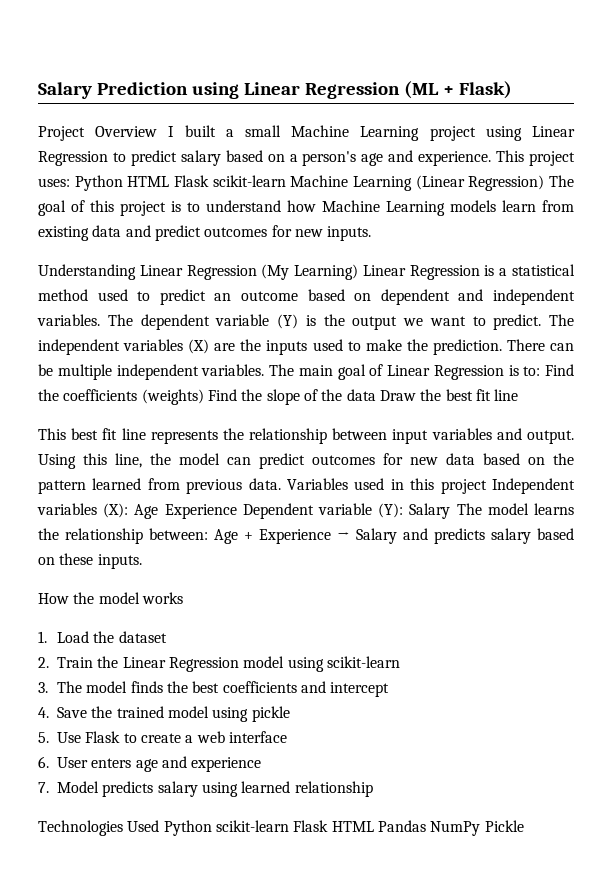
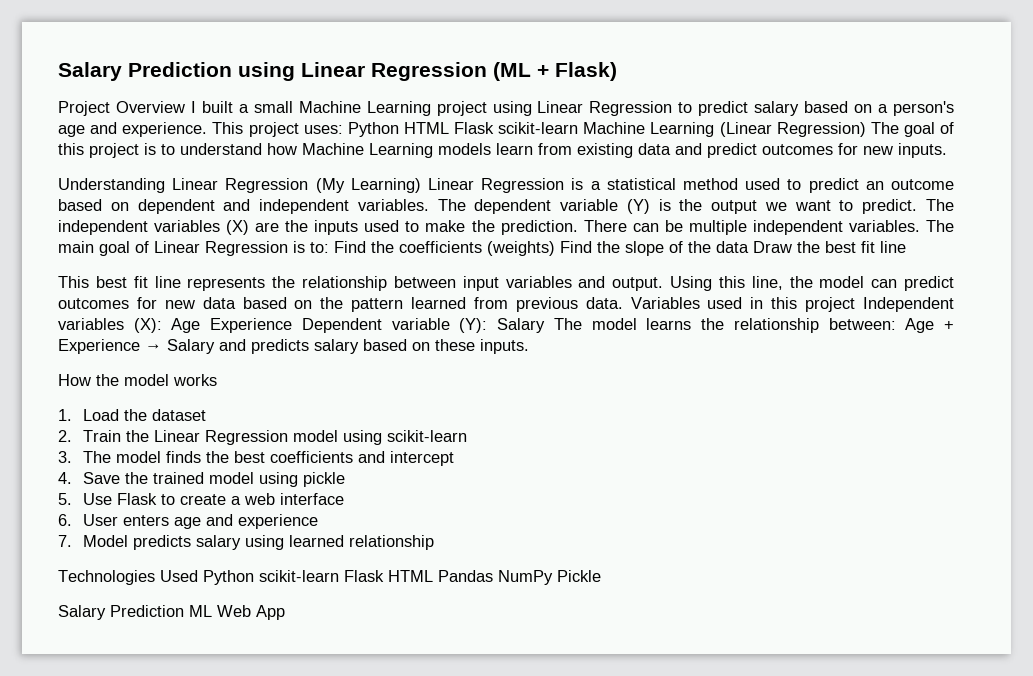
+ Salary Prediction ML Web App

